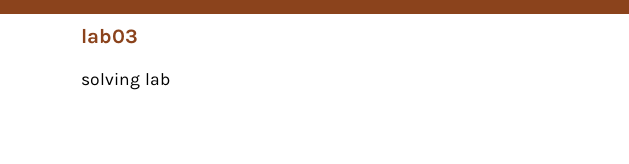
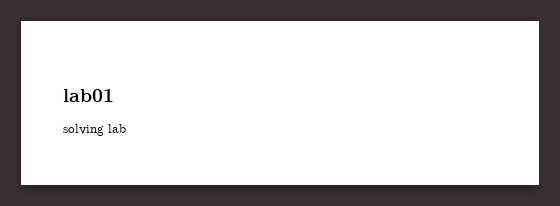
- lab03
+ lab01

